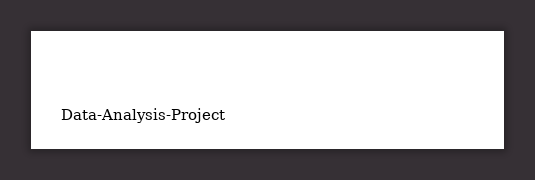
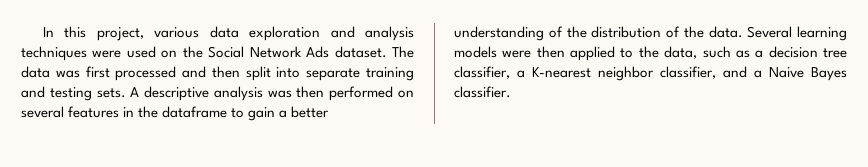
- Data-Analysis-Project
+ In this project, various data exploration and analysis techniques were used on the Social Network Ads dataset. The data was first processed and then split into separate training and testing sets. A descriptive analysis was then performed on several features in the dataframe to gain a better understanding of the distribution of the data. Several learning models were then applied to the data, such as a decision tree classifier, a K-nearest neighbor classifier, and a Naive Bayes classifier.

